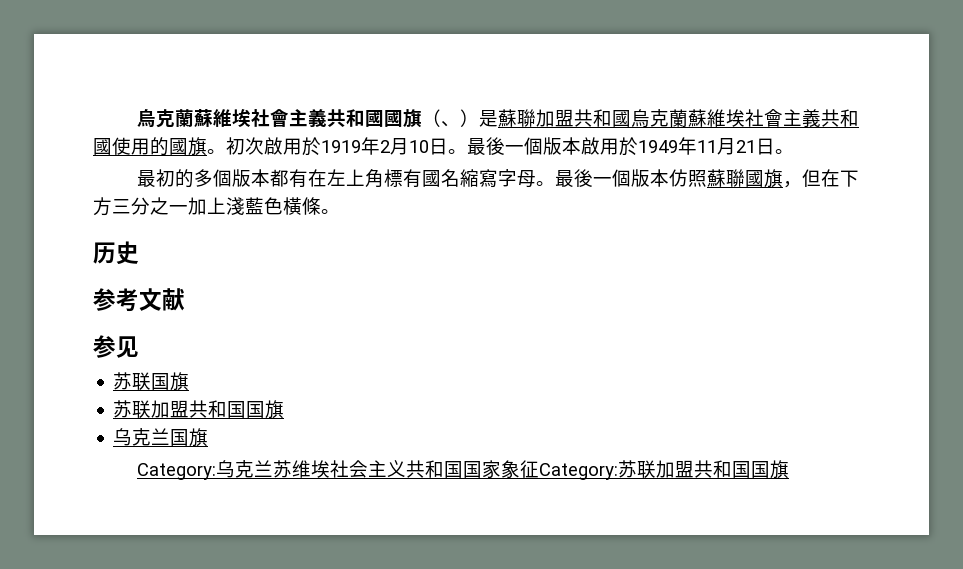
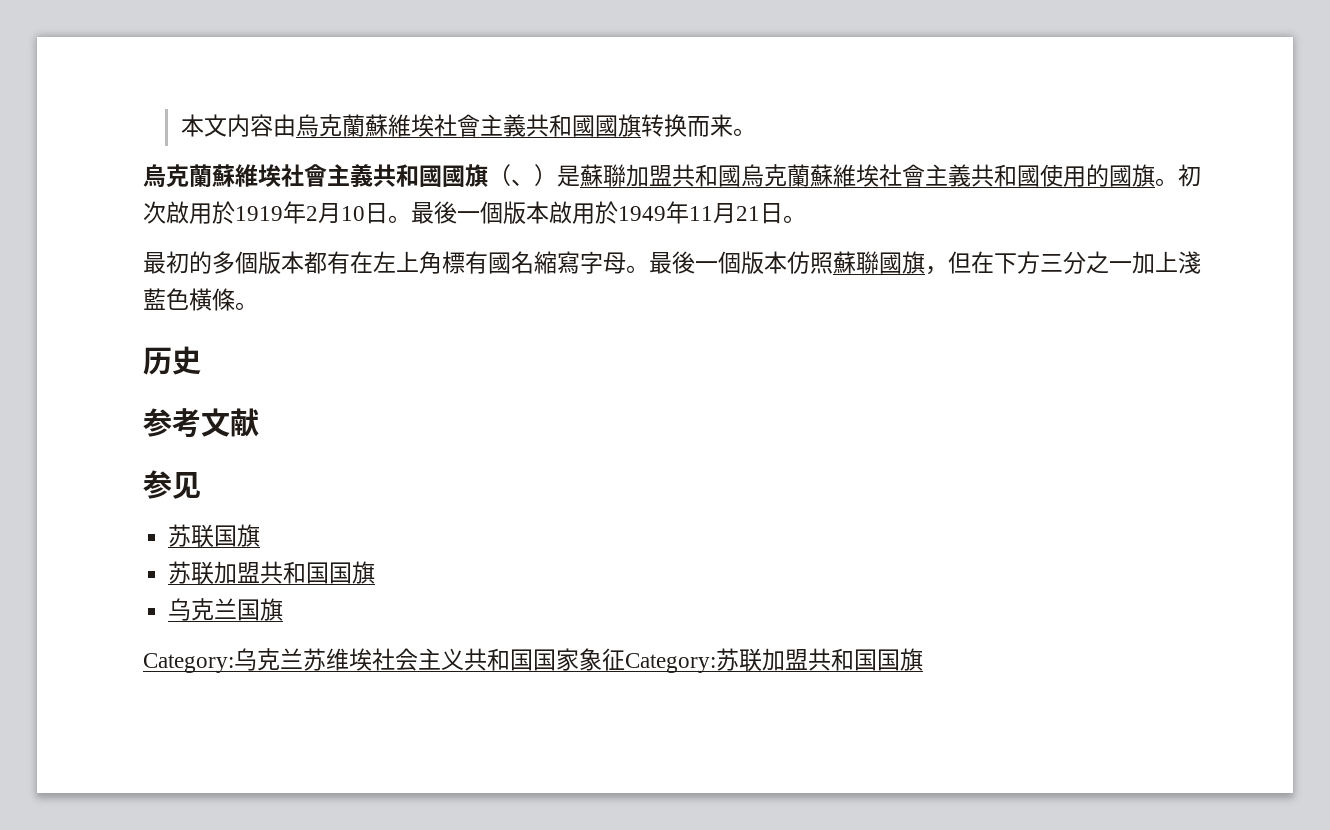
+ 本文内容由烏克蘭蘇維埃社會主義共和國國旗转换而来。

